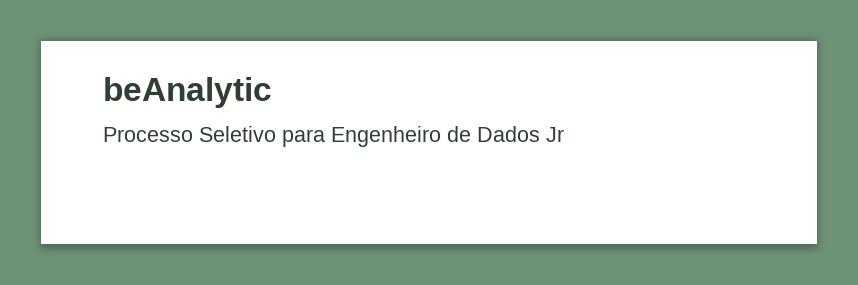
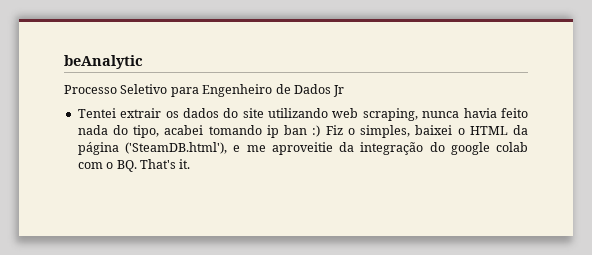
+ Tentei extrair os dados do site utilizando web scraping, nunca havia feito nada do tipo, acabei tomando ip ban :) Fiz o simples, baixei o HTML da página ('SteamDB.html'), e me aproveitie da integração do google colab com o BQ. That's it.

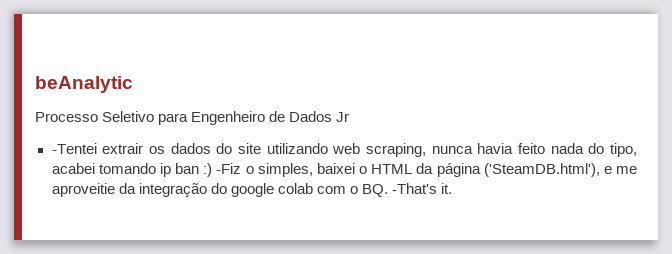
- Tentei extrair os dados do site utilizando web scraping, nunca havia feito nada do tipo, acabei tomando ip ban :) Fiz o simples, baixei o HTML da página ('SteamDB.html'), e me aproveitie da integração do google colab com o BQ. That's it.
+ -Tentei extrair os dados do site utilizando web scraping, nunca havia feito nada do tipo, acabei tomando ip ban :) -Fiz o simples, baixei o HTML da página ('SteamDB.html'), e me aproveitie da integração do google colab com o BQ. -That's it.

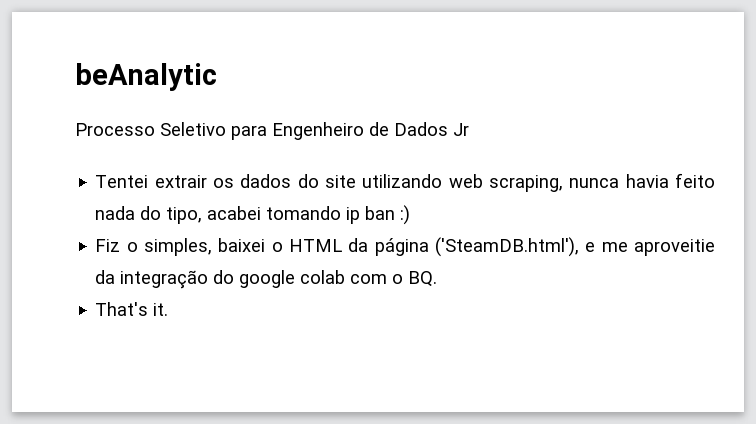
- -Tentei extrair os dados do site utilizando web scraping, nunca havia feito nada do tipo, acabei tomando ip ban :) -Fiz o simples, baixei o HTML da página ('SteamDB.html'), e me aproveitie da integração do google colab com o BQ. -That's it.
+ Tentei extrair os dados do site utilizando web scraping, nunca havia feito nada do tipo, acabei tomando ip ban :)
+ Fiz o simples, baixei o HTML da página ('SteamDB.html'), e me aproveitie da integração do google colab com o BQ.
+ That's it.

